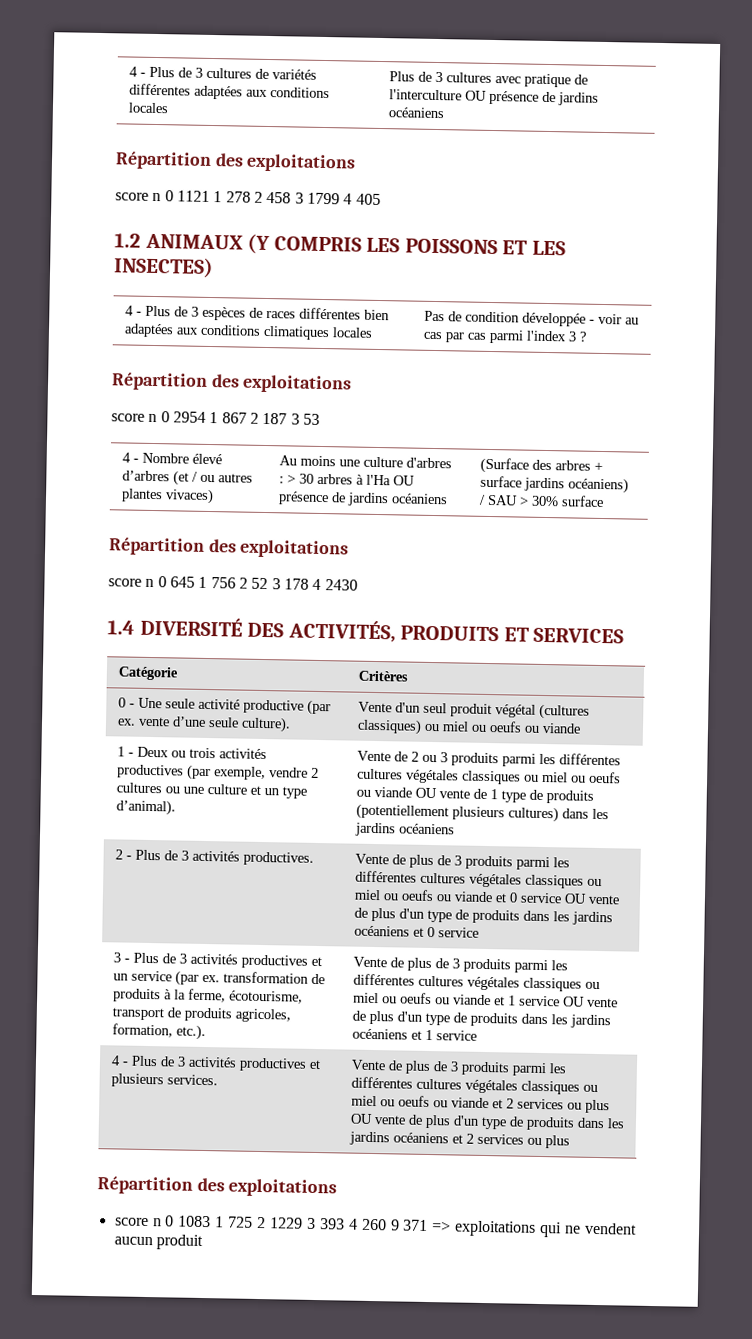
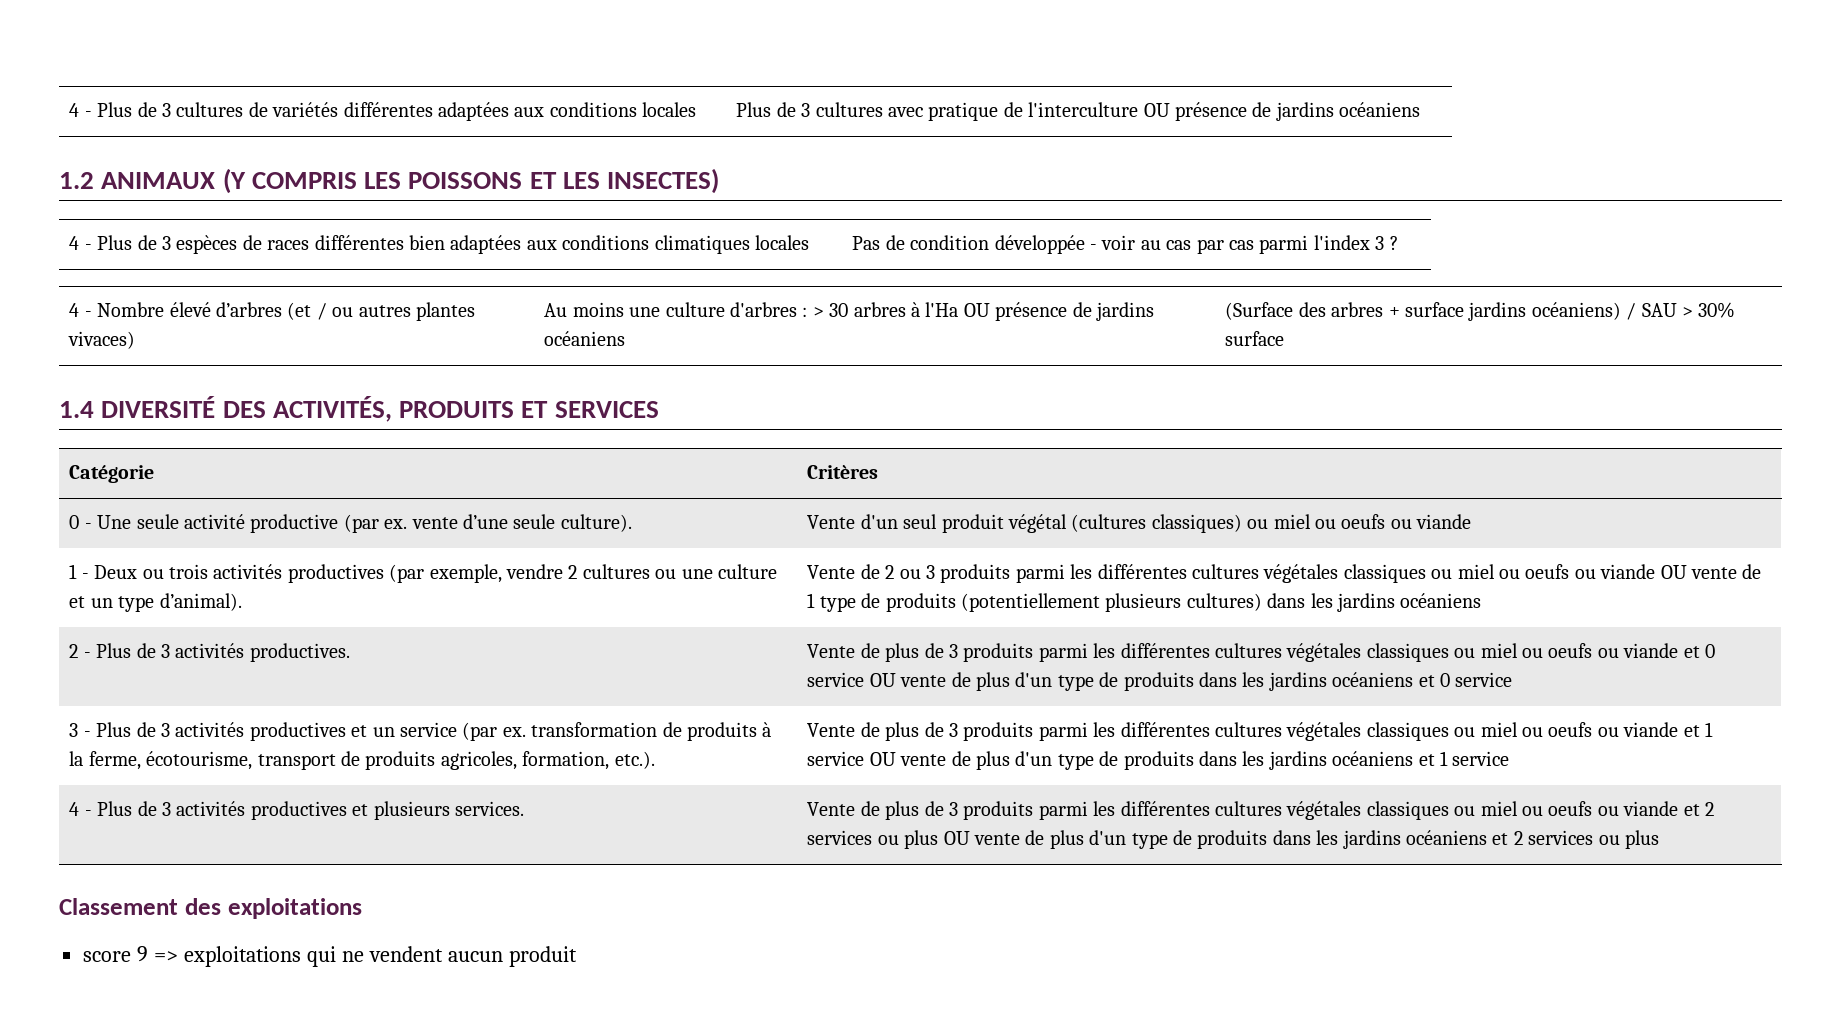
  4 - Plus de 3 cultures de variétés différentes adaptées aux conditions locales | Plus de 3 cultures avec pratique de l'interculture OU présence de jardins océaniens
- Répartition des exploitations
- score n 0 1121 1 278 2 458 3 1799 4 405
  4 - Plus de 3 espèces de races différentes bien adaptées aux conditions climatiques locales | Pas de condition développée - voir au cas par cas parmi l'index 3 ?
- Répartition des exploitations
- score n 0 2954 1 867 2 187 3 53
  4 - Nombre élevé d’arbres (et / ou autres plantes vivaces) | Au moins une culture d'arbres : > 30 arbres à l'Ha OU présence de jardins océaniens | (Surface des arbres + surface jardins océaniens) / SAU > 30% surface
- Répartition des exploitations
- score n 0 645 1 756 2 52 3 178 4 2430
  Vente de plus de 3 produits parmi les différentes cultures végétales classiques ou miel ou oeufs ou viande et 2 services ou plus OU vente de plus d'un type de produits dans les jardins océaniens et 2 services ou plus
- Répartition des exploitations
- score n 0 1083 1 725 2 1229 3 393 4 260 9 371 => exploitations qui ne vendent aucun produit
+ Classement des exploitations
+ score 9 => exploitations qui ne vendent aucun produit

